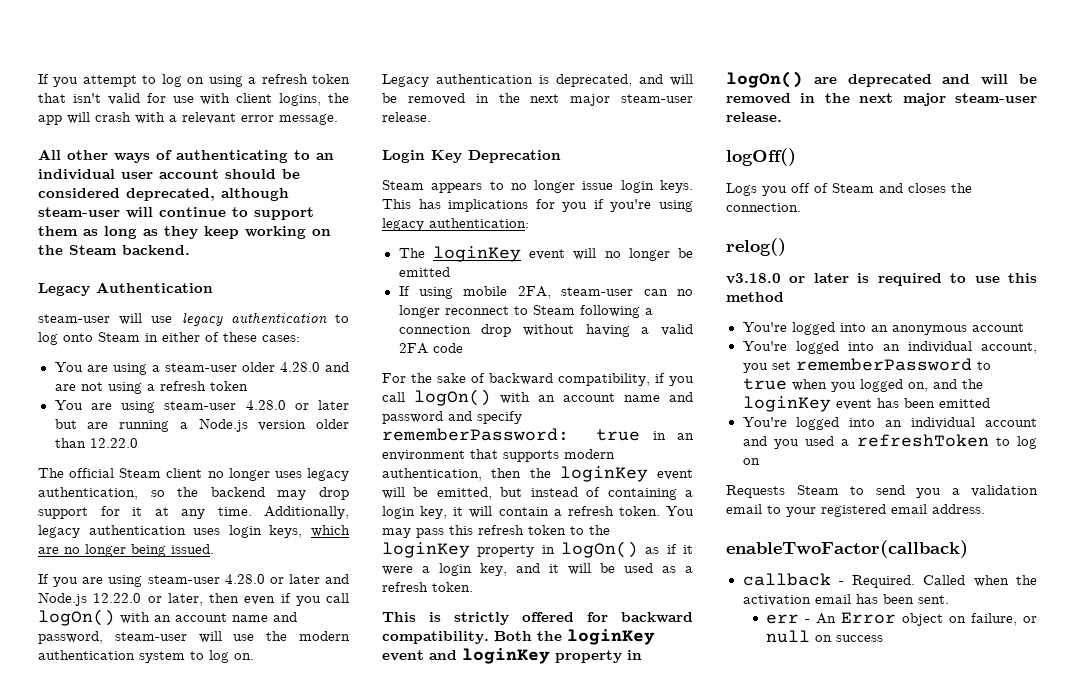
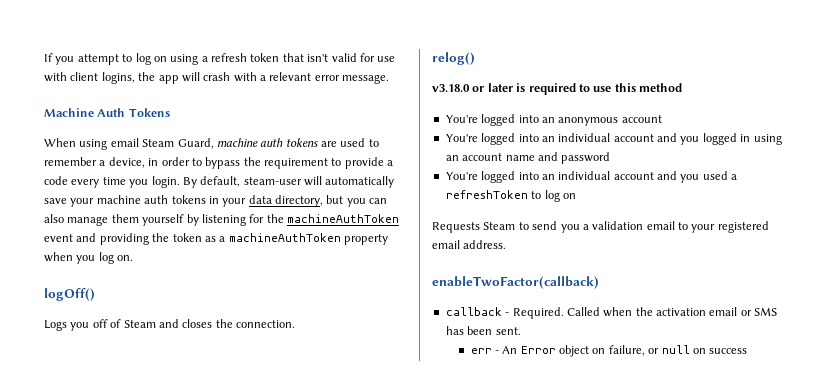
- All other ways of authenticating to an individual user account should be considered deprecated, although steam-user will continue to support them as long as they keep working on the Steam backend.
- Legacy Authentication
- steam-user will use legacy authentication to log onto Steam in either of these cases:
- You are using a steam-user older 4.28.0 and are not using a refresh token
- You are using steam-user 4.28.0 or later but are running a Node.js version older than 12.22.0
- The official Steam client no longer uses legacy authentication, so the backend may drop support for it at any time. Additionally, legacy authentication uses login keys, which are no longer being issued.
- If you are using steam-user 4.28.0 or later and Node.js 12.22.0 or later, then even if you call logOn() with an account name and password, steam-user will use the modern authentication system to log on.
- Legacy authentication is deprecated, and will be removed in the next major steam-user release.
- Login Key Deprecation
- Steam appears to no longer issue login keys. This has implications for you if you're using legacy authentication:
- The loginKey event will no longer be emitted
- If using mobile 2FA, steam-user can no longer reconnect to Steam following a connection drop without having a valid 2FA code
- For the sake of backward compatibility, if you call logOn() with an account name and password and specify rememberPassword: true in an environment that supports modern authentication, then the loginKey event will be emitted, but instead of containing a login key, it will contain a refresh token. You may pass this refresh token to the loginKey property in logOn() as if it were a login key, and it will be used as a refresh token.
- This is strictly offered for backward compatibility. Both the loginKey event and loginKey property in logOn() are deprecated and will be removed in the next major steam-user release.
+ Machine Auth Tokens
+ When using email Steam Guard, machine auth tokens are used to remember a device, in order to bypass the requirement to provide a code every time you login. By default, steam-user will automatically save your machine auth tokens in your data directory, but you can also manage them yourself by listening for the machineAuthToken event and providing the token as a machineAuthToken property when you log on.
- You're logged into an individual account, you set rememberPassword to true when you logged on, and the loginKey event has been emitted
+ You're logged into an individual account and you logged in using an account name and password
- Called when the activation email has been sent.
+ Called when the activation email or SMS has been sent.

